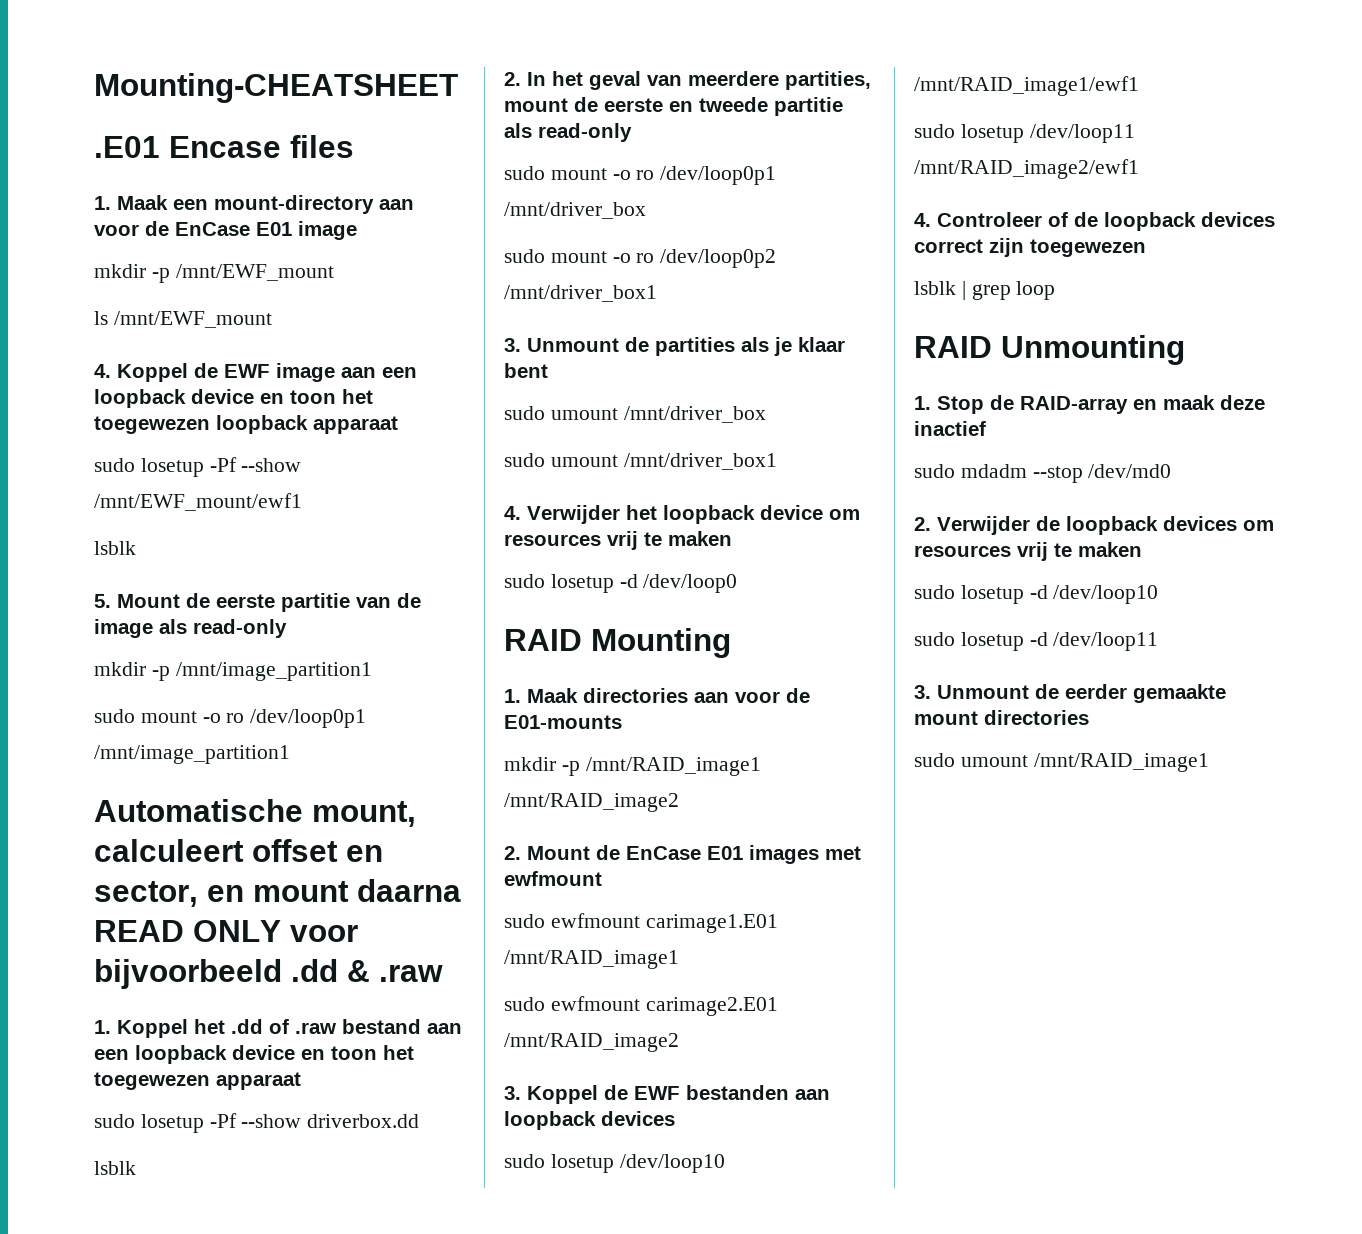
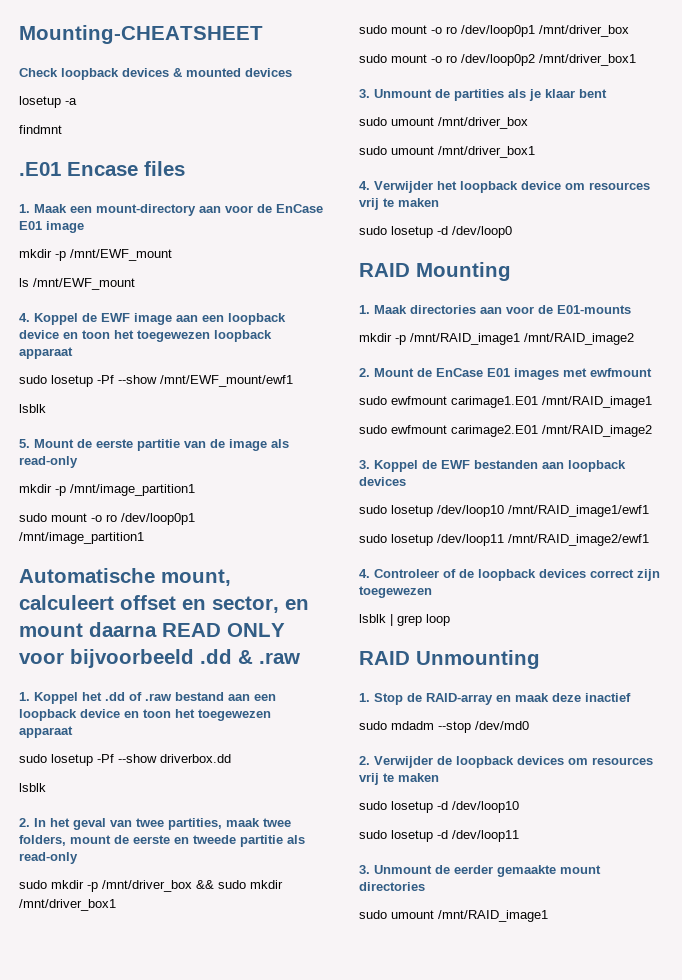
+ Check loopback devices & mounted devices
+ losetup -a
+ findmnt
- 2. In het geval van meerdere partities, mount de eerste en tweede partitie als read-only
+ 2. In het geval van twee partities, maak twee folders, mount de eerste en tweede partitie als read-only
+ sudo mkdir -p /mnt/driver_box && sudo mkdir /mnt/driver_box1

